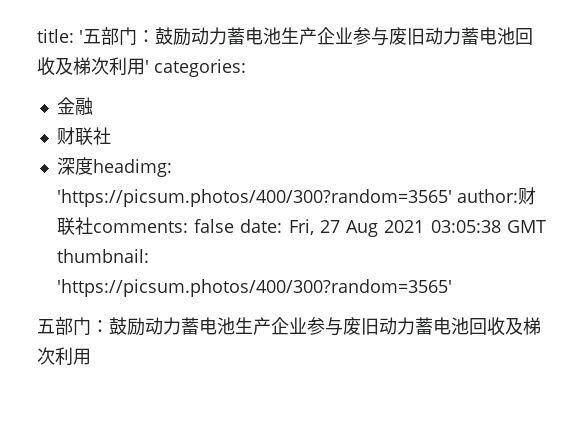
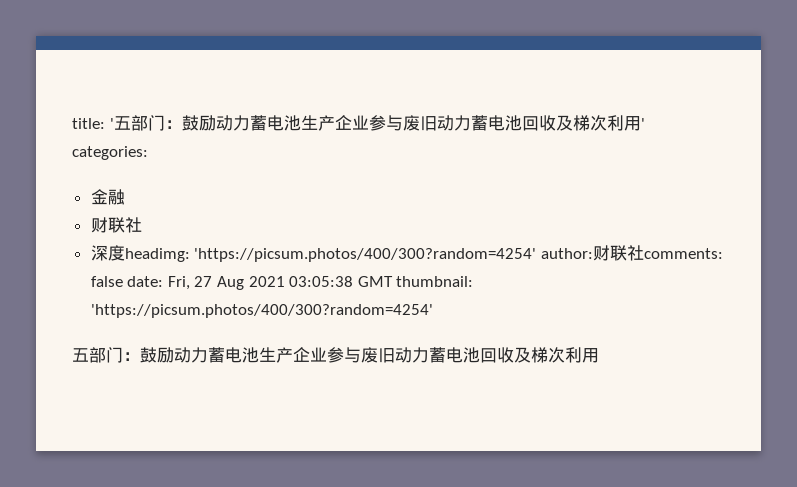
- 深度headimg: 'https://picsum.photos/400/300?random=3565' author:财联社comments: false date: Fri, 27 Aug 2021 03:05:38 GMT thumbnail: 'https://picsum.photos/400/300?random=3565'
+ 深度headimg: 'https://picsum.photos/400/300?random=4254' author:财联社comments: false date: Fri, 27 Aug 2021 03:05:38 GMT thumbnail: 'https://picsum.photos/400/300?random=4254'

